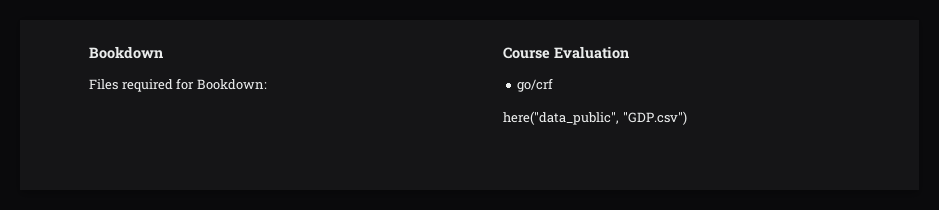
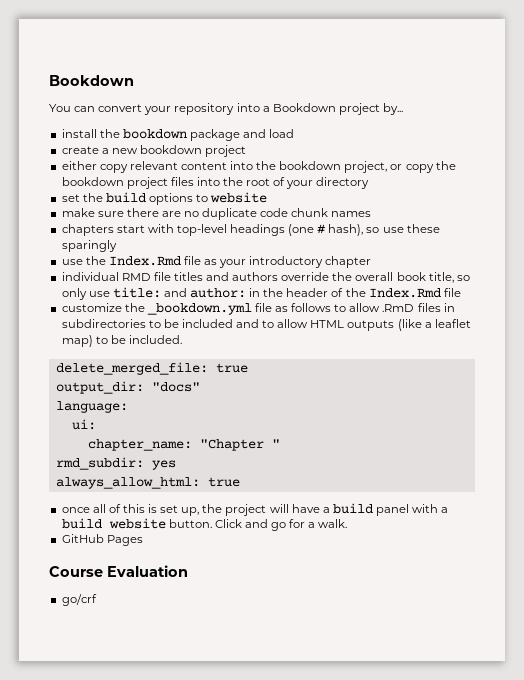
- Files required for Bookdown:
+ You can convert your repository into a Bookdown project by...
+ install the bookdown package and load
+ create a new bookdown project
+ either copy relevant content into the bookdown project, or copy the bookdown project files into the root of your directory
+ set the build options to website
+ make sure there are no duplicate code chunk names
+ chapters start with top-level headings (one # hash), so use these sparingly
+ use the Index.Rmd file as your introductory chapter
+ individual RMD file titles and authors override the overall book title, so only use title: and author: in the header of the Index.Rmd file
+ customize the _bookdown.yml file as follows to allow .RmD files in subdirectories to be included and to allow HTML outputs (like a leaflet map) to be included.
+ delete_merged_file: true
+ output_dir: "docs"
+ language:
+ ui:
+ chapter_name: "Chapter "
+ rmd_subdir: yes
+ always_allow_html: true
+ once all of this is set up, the project will have a build panel with a build website button. Click and go for a walk.
+ GitHub Pages
- here("data_public", "GDP.csv")

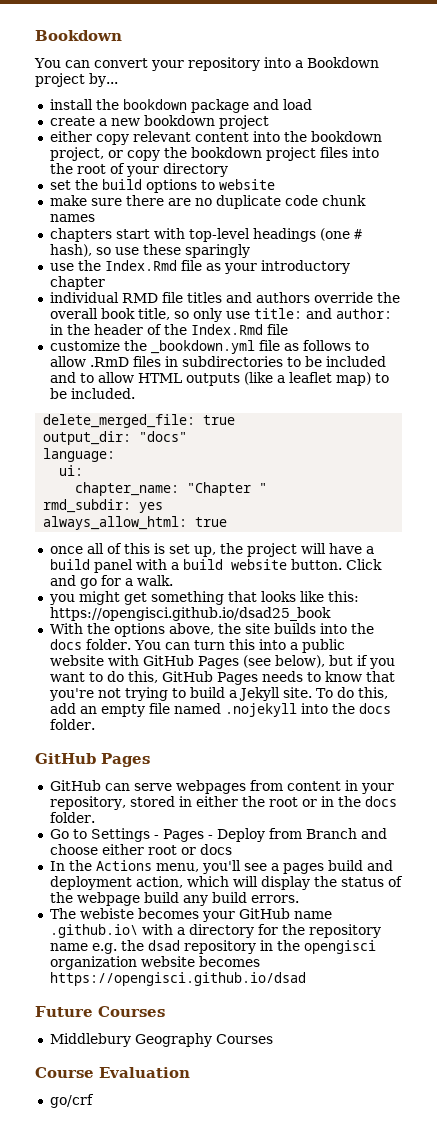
+ you might get something that looks like this: https://opengisci.github.io/dsad25_book
+ With the options above, the site builds into the docs folder. You can turn this into a public website with GitHub Pages (see below), but if you want to do this, GitHub Pages needs to know that you're not trying to build a Jekyll site. To do this, add an empty file named .nojekyll into the docs folder.
  GitHub Pages
+ GitHub can serve webpages from content in your repository, stored in either the root or in the docs folder.
+ Go to Settings - Pages - Deploy from Branch and choose either root or docs
+ In the Actions menu, you'll see a pages build and deployment action, which will display the status of the webpage build any build errors.
+ The webiste becomes your GitHub name .github.io\ with a directory for the repository name e.g. the dsad repository in the opengisci organization website becomes https://opengisci.github.io/dsad
+ Future Courses
+ Middlebury Geography Courses

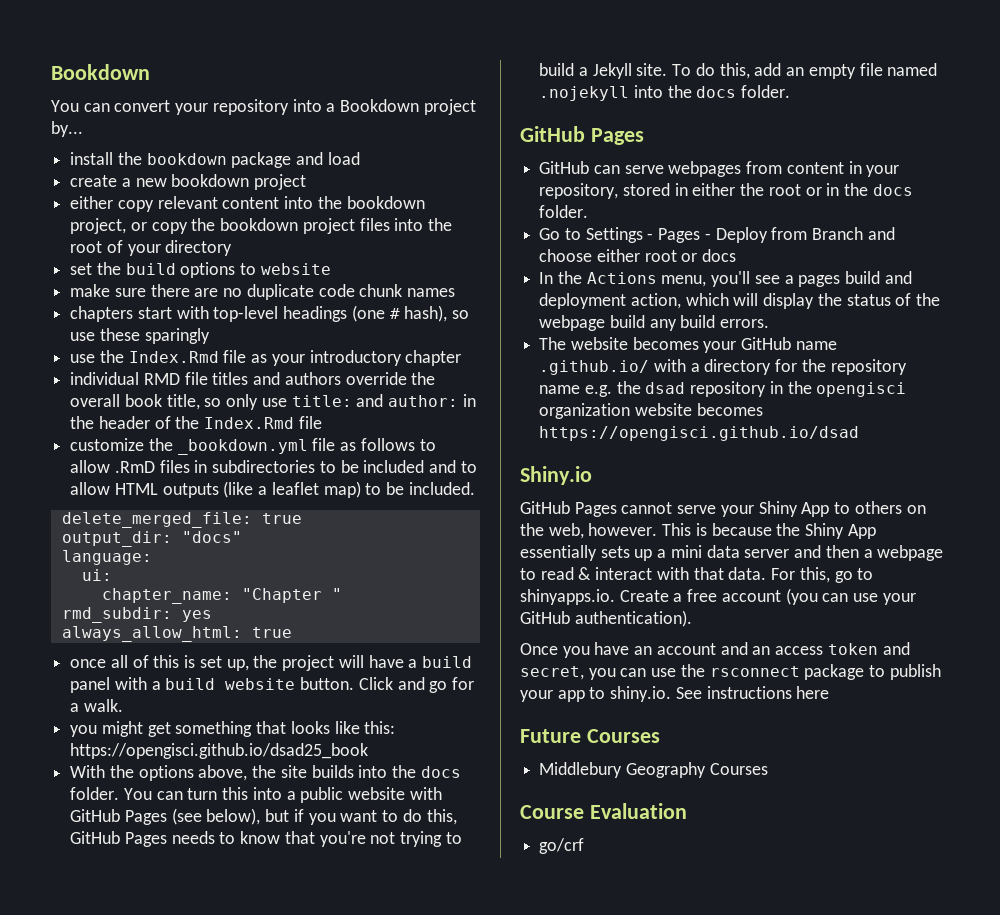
- The webiste becomes your GitHub name .github.io\ with a directory for the repository name e.g. the dsad repository in the opengisci organization website becomes https://opengisci.github.io/dsad
+ The website becomes your GitHub name .github.io/ with a directory for the repository name e.g. the dsad repository in the opengisci organization website becomes https://opengisci.github.io/dsad
+ Shiny.io
+ GitHub Pages cannot serve your Shiny App to others on the web, however. This is because the Shiny App essentially sets up a mini data server and then a webpage to read & interact with that data. For this, go to shinyapps.io. Create a free account (you can use your GitHub authentication).
+ Once you have an account and an access token and secret, you can use the rsconnect package to publish your app to shiny.io. See instructions here

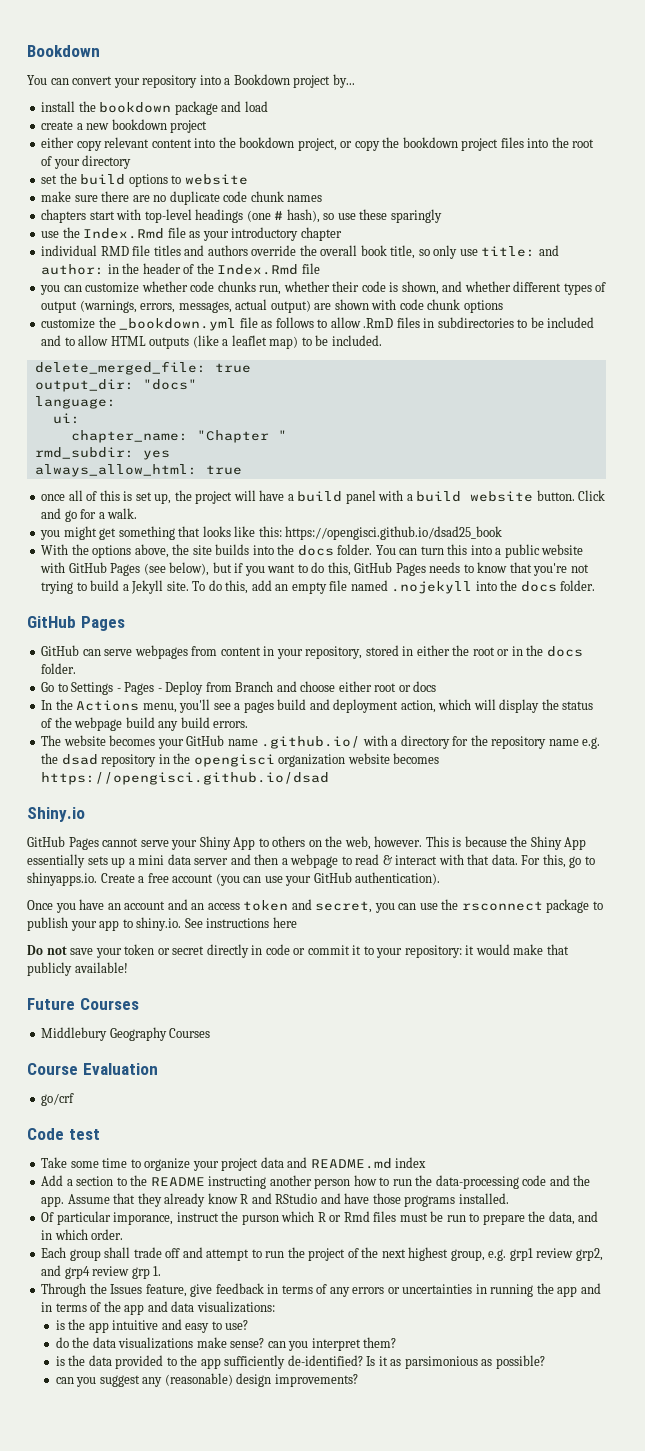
+ you can customize whether code chunks run, whether their code is shown, and whether different types of output (warnings, errors, messages, actual output) are shown with code chunk options
+ Do not save your token or secret directly in code or commit it to your repository: it would make that publicly available!
+ Code test
+ Take some time to organize your project data and README.md index
+ Add a section to the README instructing another person how to run the data-processing code and the app. Assume that they already know R and RStudio and have those programs installed.
+ Of particular imporance, instruct the purson which R or Rmd files must be run to prepare the data, and in which order.
+ Each group shall trade off and attempt to run the project of the next highest group, e.g. grp1 review grp2, and grp4 review grp 1.
+ Through the Issues feature, give feedback in terms of any errors or uncertainties in running the app and in terms of the app and data visualizations:
+ is the app intuitive and easy to use?
+ do the data visualizations make sense? can you interpret them?
+ is the data provided to the app sufficiently de-identified? Is it as parsimonious as possible?
+ can you suggest any (reasonable) design improvements?

